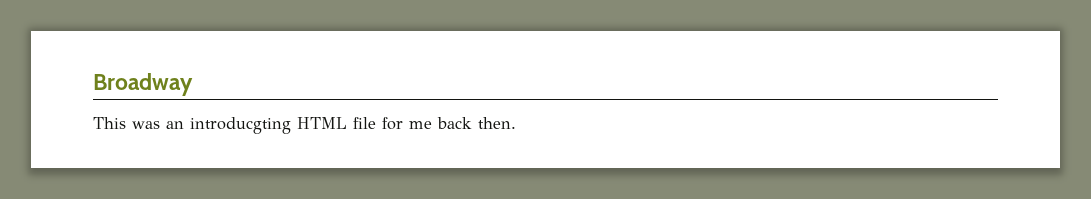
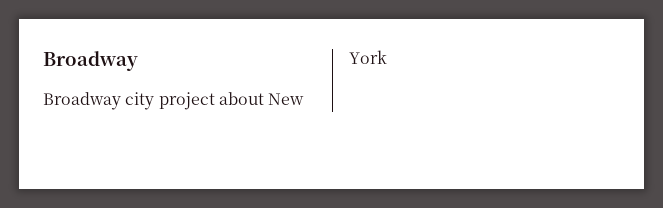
- This was an introducgting HTML file for me back then.
+ Broadway city project about New York

